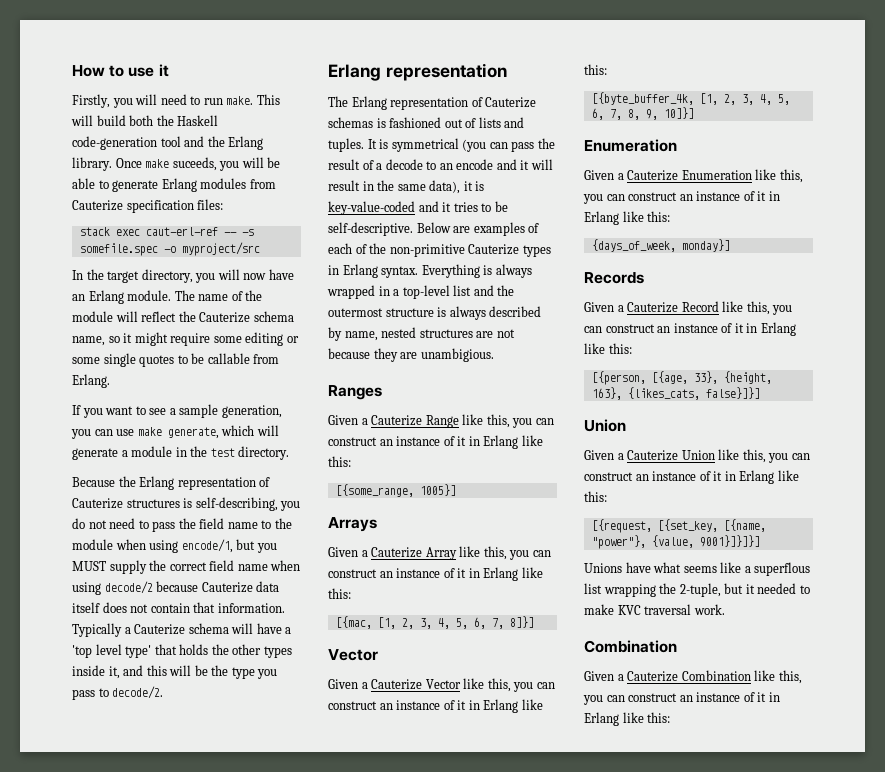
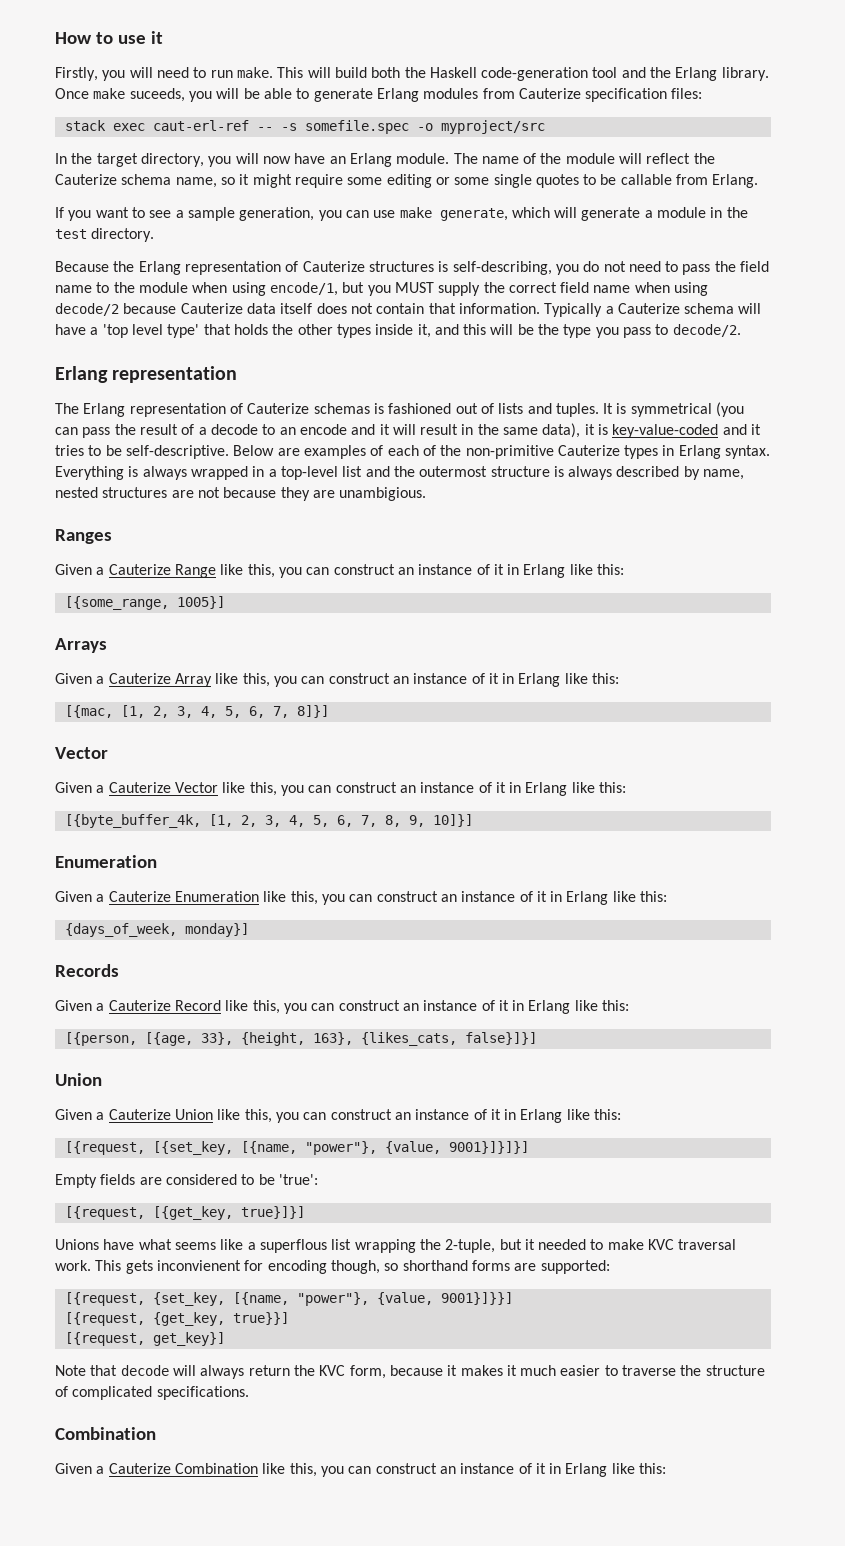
+ Empty fields are considered to be 'true':
+ [{request, [{get_key, true}]}]
+ This gets inconvienent for encoding though, so shorthand forms are supported:
+ [{request, {set_key, [{name, "power"}, {value, 9001}]}}]
+ [{request, {get_key, true}}]
+ [{request, get_key}]
+ Note that decode will always return the KVC form, because it makes it much easier to traverse the structure of complicated specifications.

